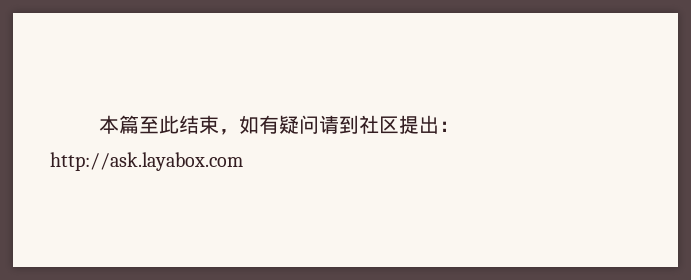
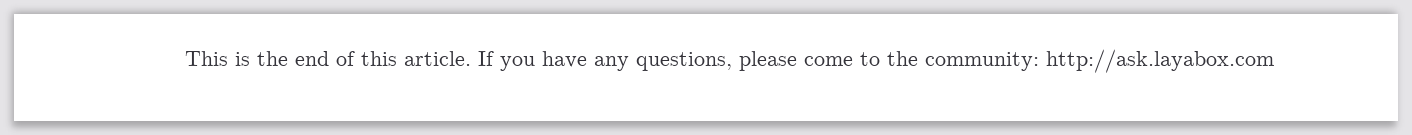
- 本篇至此结束，如有疑问请到社区提出：http://ask.layabox.com
+ This is the end of this article. If you have any questions, please come to the community: http://ask.layabox.com

